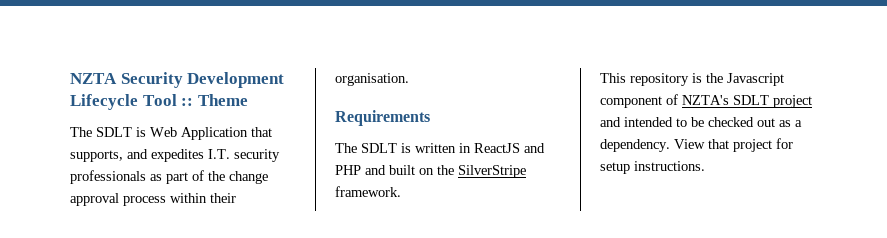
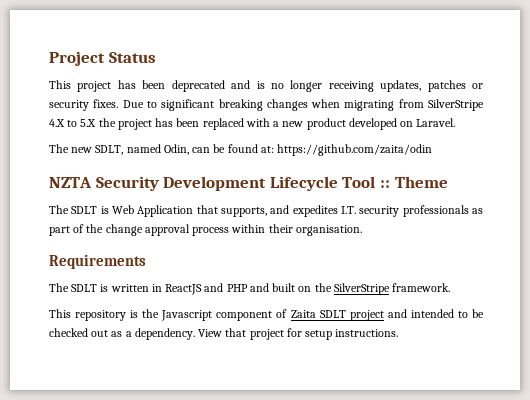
+ Project Status
+ This project has been deprecated and is no longer receiving updates, patches or security fixes. Due to significant breaking changes when migrating from SilverStripe 4.X to 5.X the project has been replaced with a new product developed on Laravel.
+ The new SDLT, named Odin, can be found at: https://github.com/zaita/odin
- This repository is the Javascript component of NZTA's SDLT project and intended to be checked out as a dependency.
+ This repository is the Javascript component of Zaita SDLT project and intended to be checked out as a dependency.

